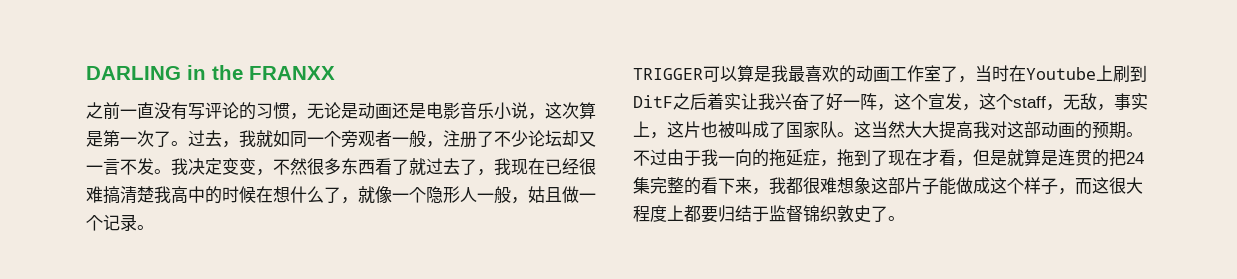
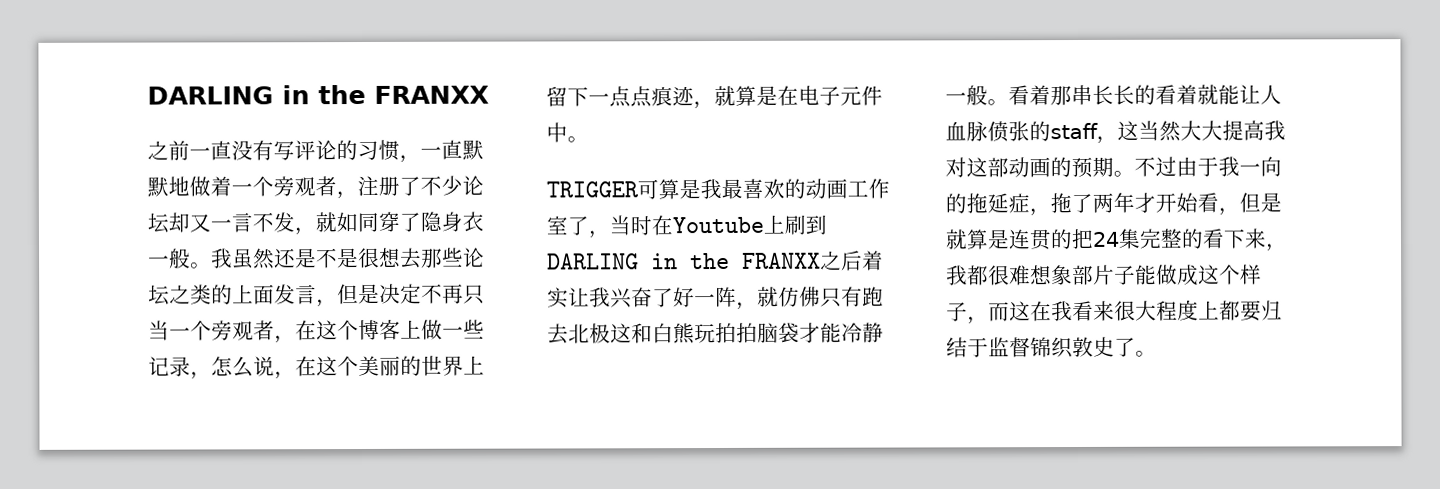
- 之前一直没有写评论的习惯，无论是动画还是电影音乐小说，这次算是第一次了。过去，我就如同一个旁观者一般，注册了不少论坛却又一言不发。我决定变变，不然很多东西看了就过去了，我现在已经很难搞清楚我高中的时候在想什么了，就像一个隐形人一般，姑且做一个记录。
+ 之前一直没有写评论的习惯，一直默默地做着一个旁观者，注册了不少论坛却又一言不发，就如同穿了隐身衣一般。我虽然还是不是很想去那些论坛之类的上面发言，但是决定不再只当一个旁观者，在这个博客上做一些记录，怎么说，在这个美丽的世界上留下一点点痕迹，就算是在电子元件中。
- TRIGGER可以算是我最喜欢的动画工作室了，当时在Youtube上刷到DitF之后着实让我兴奋了好一阵，这个宣发，这个staff，无敌，事实上，这片也被叫成了国家队。这当然大大提高我对这部动画的预期。
+ TRIGGER可算是我最喜欢的动画工作室了，当时在Youtube上刷到DARLING in the FRANXX之后着实让我兴奋了好一阵，就仿佛只有跑去北极这和白熊玩拍拍脑袋才能冷静一般。看着那串长长的看着就能让人血脉偾张的staff，这当然大大提高我对这部动画的预期。
- 不过由于我一向的拖延症，拖到了现在才看，但是就算是连贯的把24集完整的看下来，我都很难想象这部片子能做成这个样子，而这很大程度上都要归结于监督锦织敦史了。
+ 不过由于我一向的拖延症，拖了两年才开始看，但是就算是连贯的把24集完整的看下来，我都很难想象部片子能做成这个样子，而这在我看来很大程度上都要归结于监督锦织敦史了。

